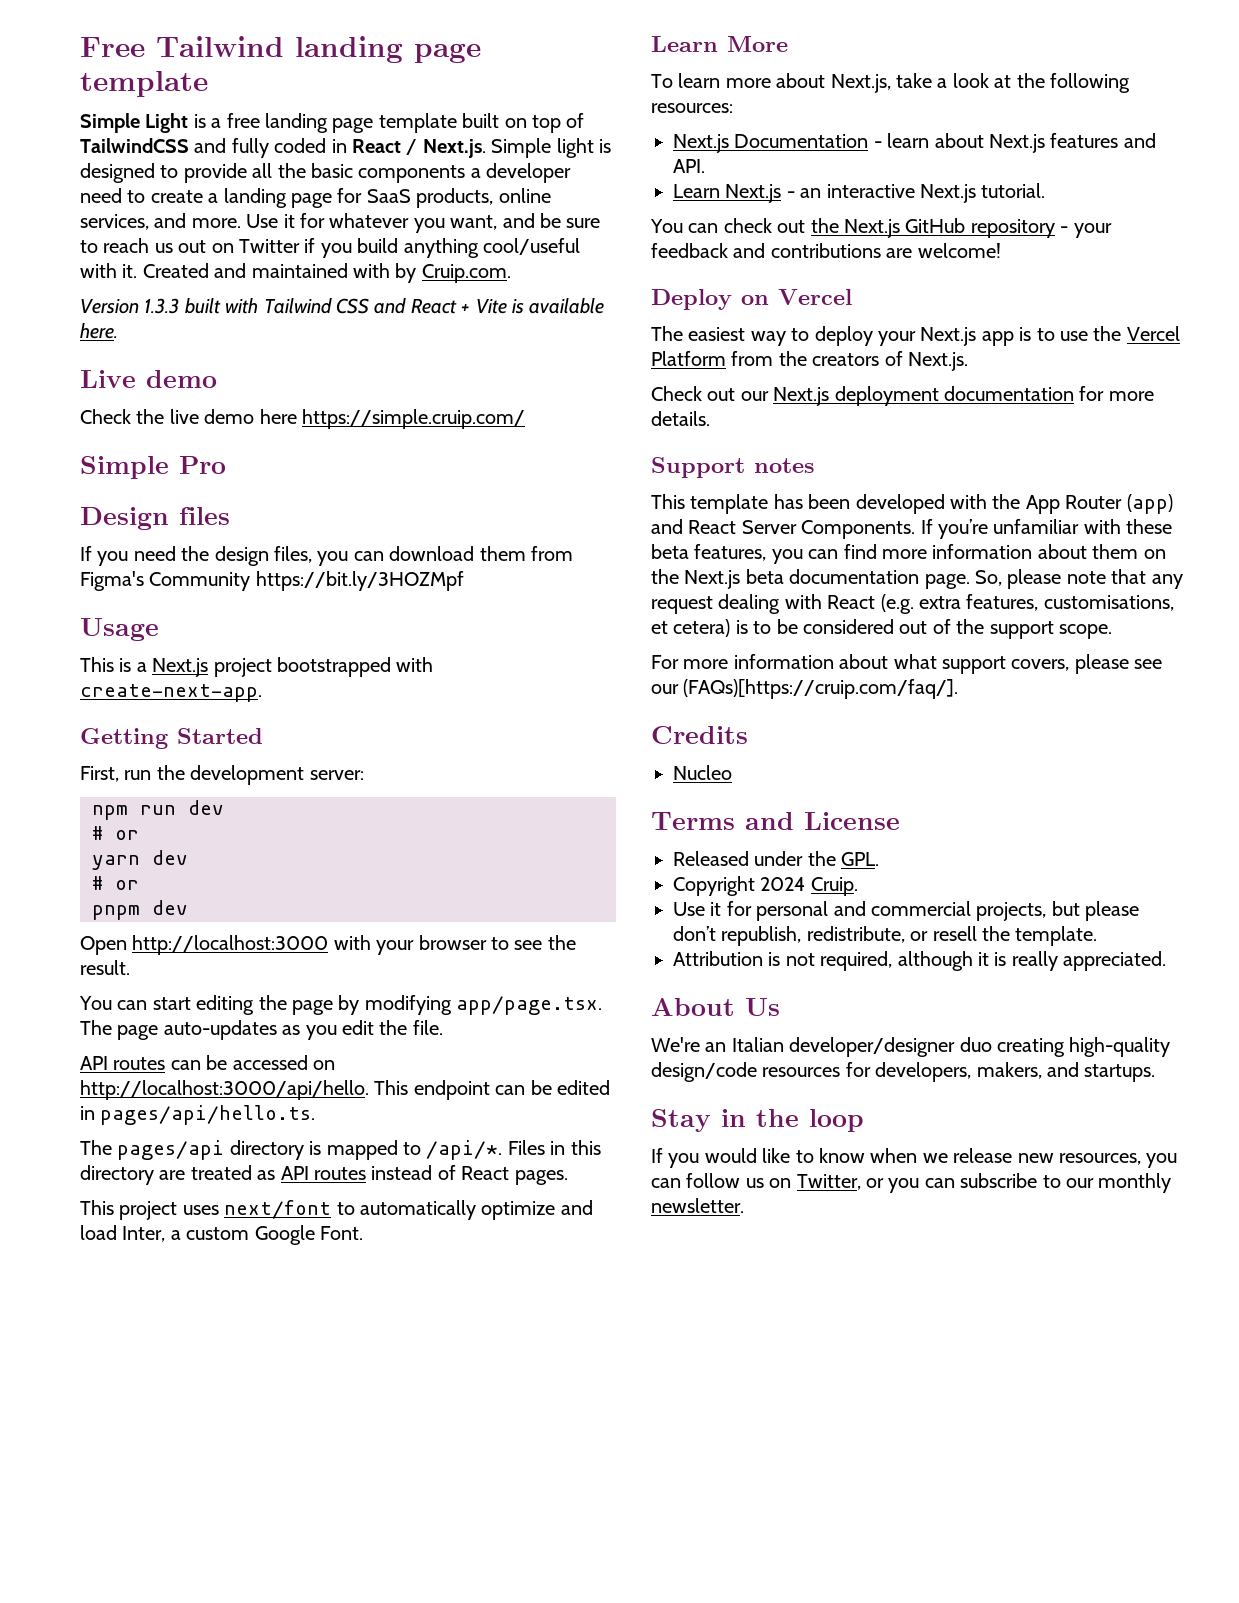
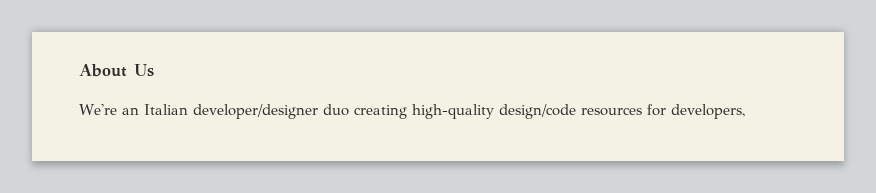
- Free Tailwind landing page template
- Simple Light is a free landing page template built on top of TailwindCSS and fully coded in React / Next.js. Simple light is designed to provide all the basic components a developer need to create a landing page for SaaS products, online services, and more. Use it for whatever you want, and be sure to reach us out on Twitter if you build anything cool/useful with it. Created and maintained with by Cruip.com.
- Version 1.3.3 built with Tailwind CSS and React + Vite is available here.
- Live demo
- Check the live demo here https://simple.cruip.com/
- Simple Pro
- Design files
- If you need the design files, you can download them from Figma's Community https://bit.ly/3HOZMpf
- Usage
- This is a Next.js project bootstrapped with create-next-app.
- Getting Started
- First, run the development server:
- npm run dev
- # or
- yarn dev
- # or
- pnpm dev
- Open http://localhost:3000 with your browser to see the result.
- You can start editing the page by modifying app/page.tsx. The page auto-updates as you edit the file.
- API routes can be accessed on http://localhost:3000/api/hello. This endpoint can be edited in pages/api/hello.ts.
- The pages/api directory is mapped to /api/*. Files in this directory are treated as API routes instead of React pages.
- This project uses next/font to automatically optimize and load Inter, a custom Google Font.
- Learn More
- To learn more about Next.js, take a look at the following resources:
- Next.js Documentation - learn about Next.js features and API.
- Learn Next.js - an interactive Next.js tutorial.
- You can check out the Next.js GitHub repository - your feedback and contributions are welcome!
- Deploy on Vercel
- The easiest way to deploy your Next.js app is to use the Vercel Platform from the creators of Next.js.
- Check out our Next.js deployment documentation for more details.
- Support notes
- This template has been developed with the App Router (app) and React Server Components. If you’re unfamiliar with these beta features, you can find more information about them on the Next.js beta documentation page. So, please note that any request dealing with React (e.g. extra features, customisations, et cetera) is to be considered out of the support scope.
- For more information about what support covers, please see our (FAQs)[https://cruip.com/faq/].
- Credits
- Nucleo
- Terms and License
- Released under the GPL.
- Copyright 2024 Cruip.
- Use it for personal and commercial projects, but please don’t republish, redistribute, or resell the template.
- Attribution is not required, although it is really appreciated.
- We're an Italian developer/designer duo creating high-quality design/code resources for developers, makers, and startups.
- Stay in the loop
- If you would like to know when we release new resources, you can follow us on Twitter, or you can subscribe to our monthly newsletter.
+ We're an Italian developer/designer duo creating high-quality design/code resources for developers,

